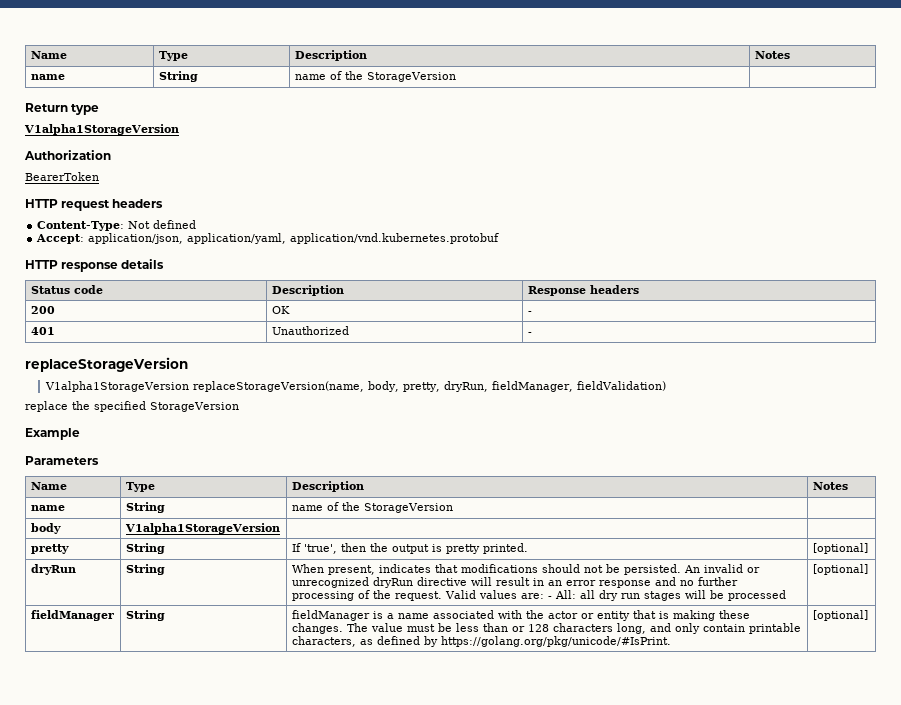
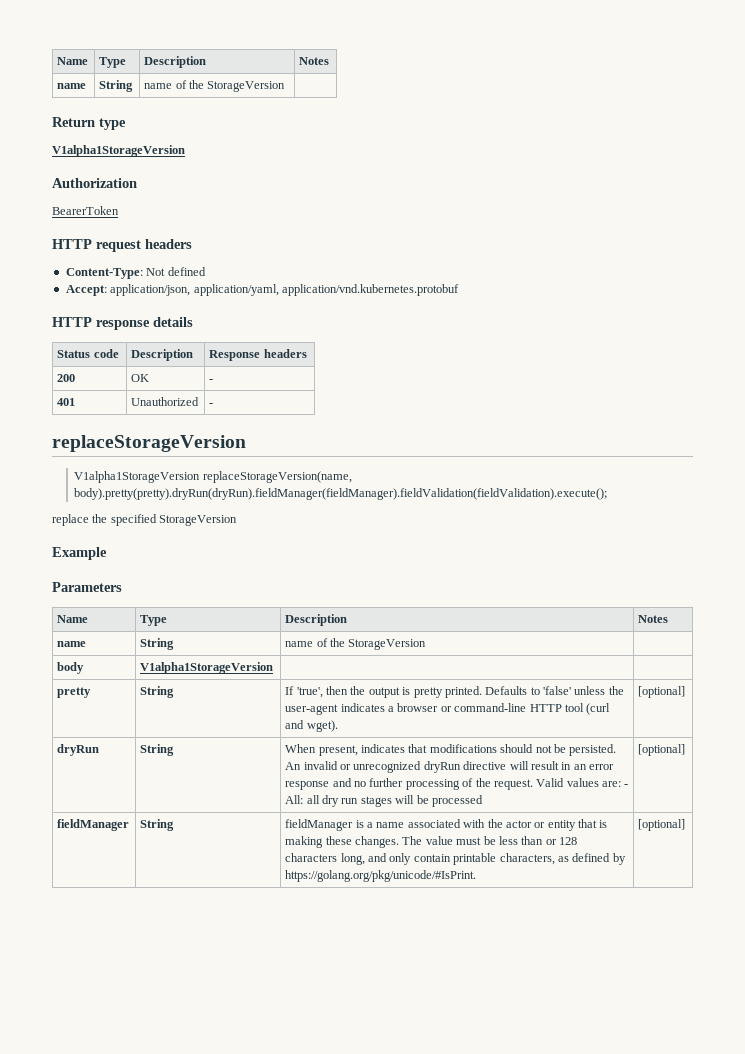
- V1alpha1StorageVersion replaceStorageVersion(name, body, pretty, dryRun, fieldManager, fieldValidation)
+ V1alpha1StorageVersion replaceStorageVersion(name, body).pretty(pretty).dryRun(dryRun).fieldManager(fieldManager).fieldValidation(fieldValidation).execute();
- pretty | String | If 'true', then the output is pretty printed. | [optional]
+ pretty | String | If 'true', then the output is pretty printed. Defaults to 'false' unless the user-agent indicates a browser or command-line HTTP tool (curl and wget). | [optional]

